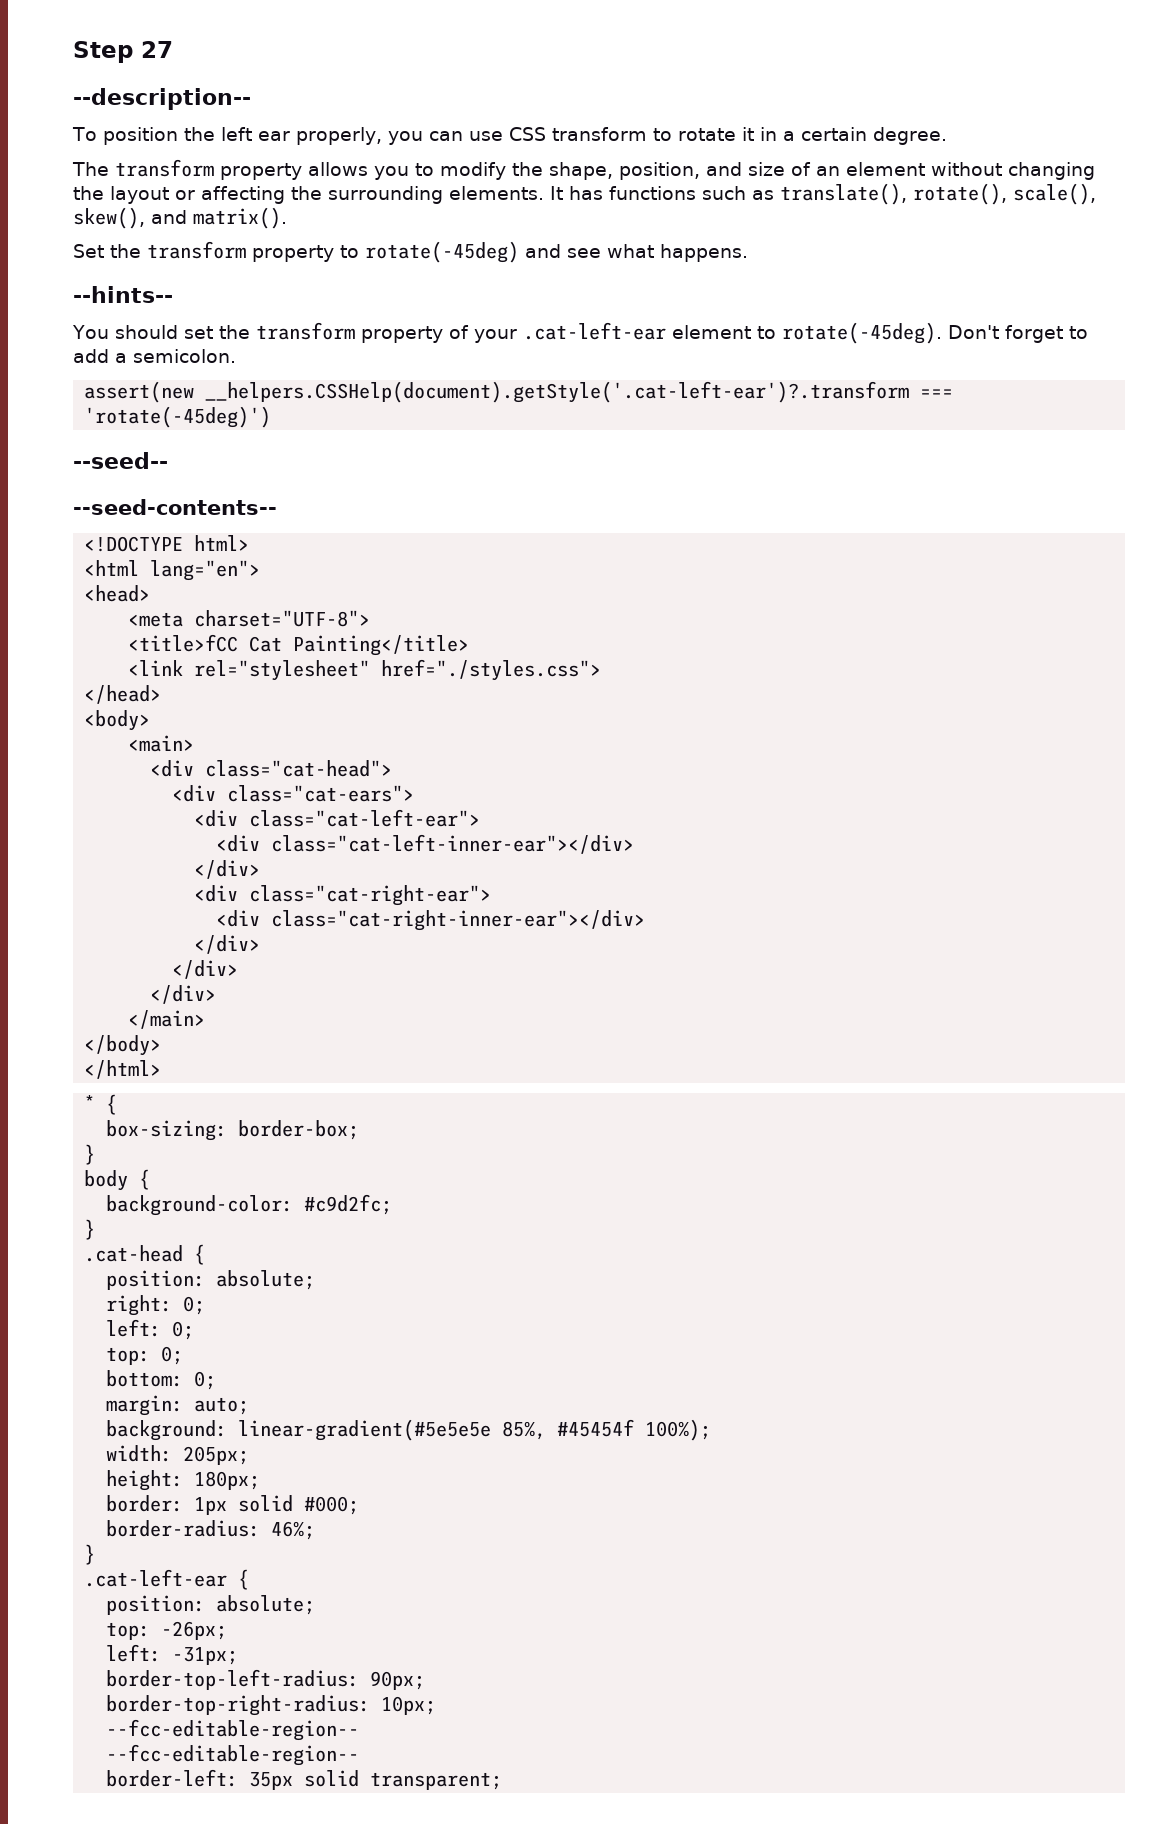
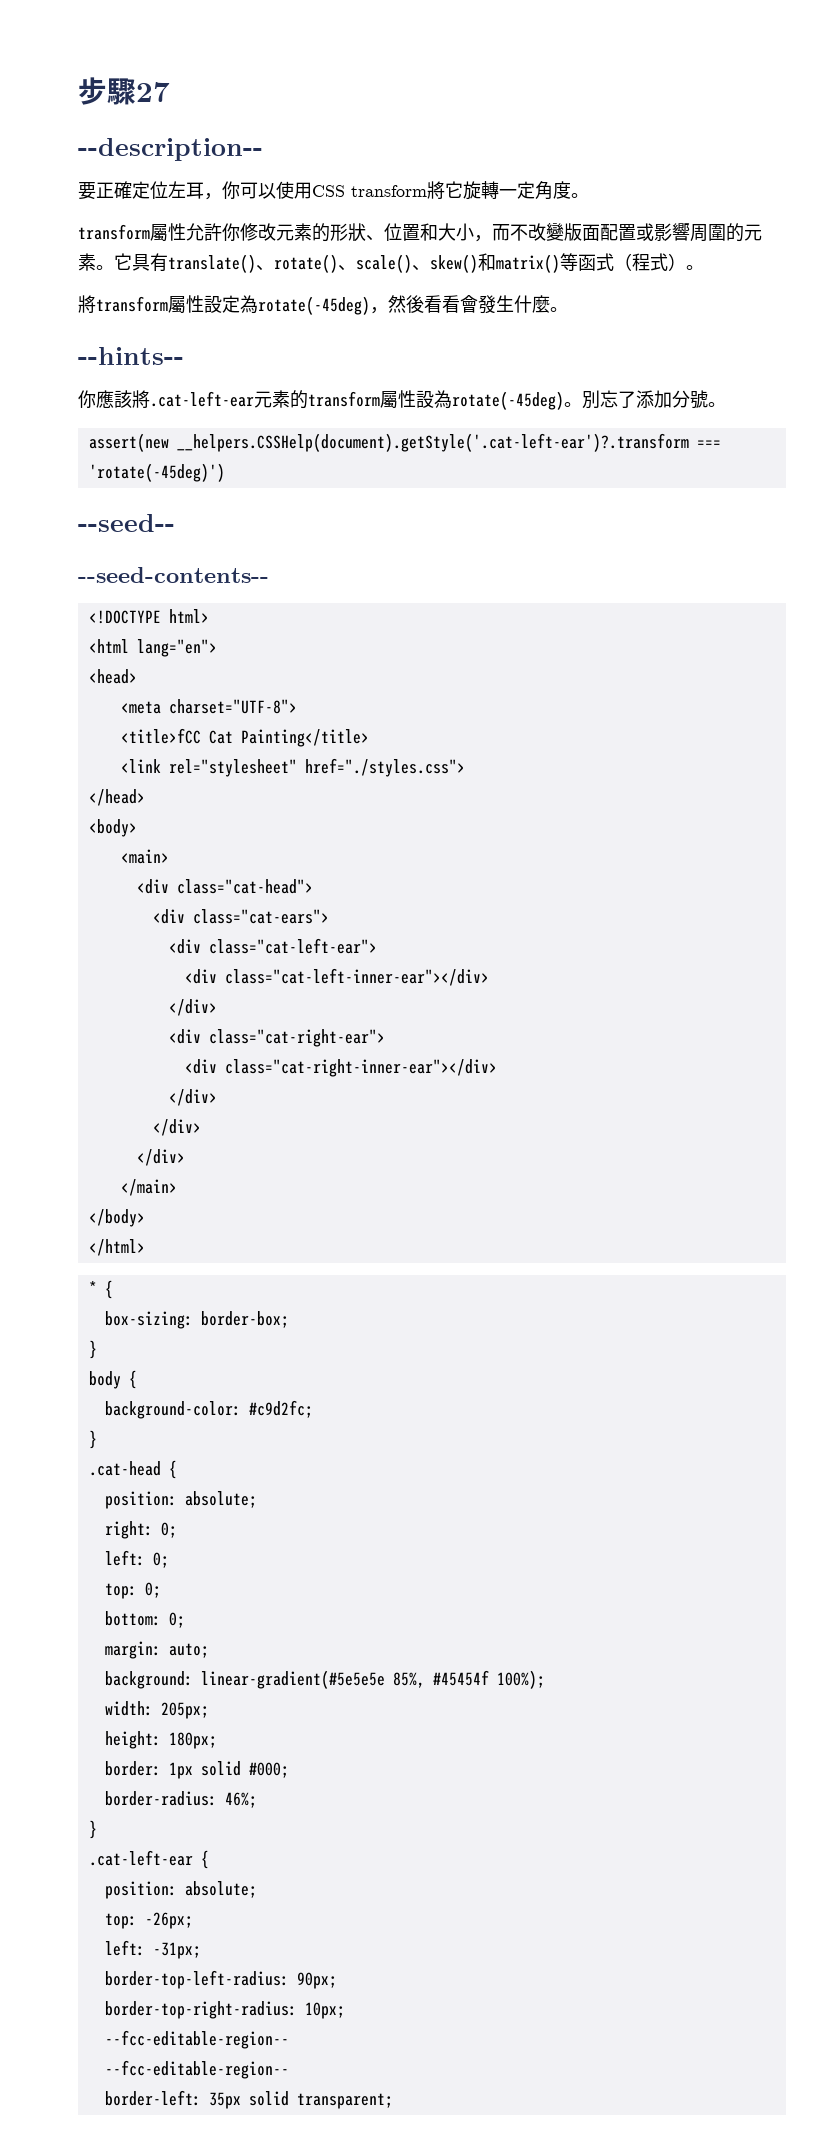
- Step 27
+ 步驟27
- To position the left ear properly, you can use CSS transform to rotate it in a certain degree.
- The transform property allows you to modify the shape, position, and size of an element without changing the layout or affecting the surrounding elements. It has functions such as translate(), rotate(), scale(), skew(), and matrix().
- Set the transform property to rotate(-45deg) and see what happens.
+ 要正確定位左耳，你可以使用CSS transform將它旋轉一定角度。
+ transform屬性允許你修改元素的形狀、位置和大小，而不改變版面配置或影響周圍的元素。它具有translate()、rotate()、scale()、skew()和matrix()等函式（程式）。
+ 將transform屬性設定為rotate(-45deg)，然後看看會發生什麼。
  --hints--
- You should set the transform property of your .cat-left-ear element to rotate(-45deg). Don't forget to add a semicolon.
+ 你應該將.cat-left-ear元素的transform屬性設為rotate(-45deg)。別忘了添加分號。

